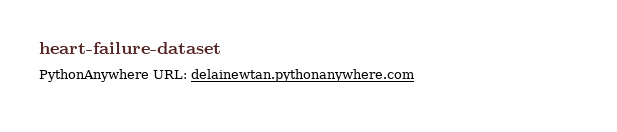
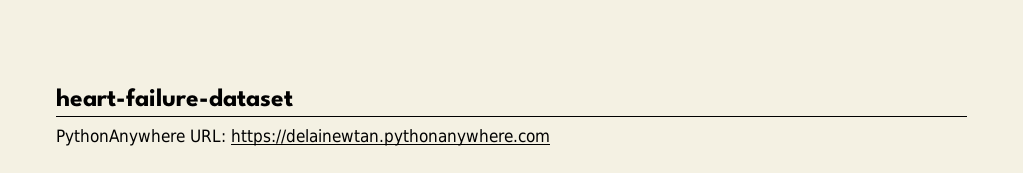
- PythonAnywhere URL: delainewtan.pythonanywhere.com
+ PythonAnywhere URL: https://delainewtan.pythonanywhere.com

